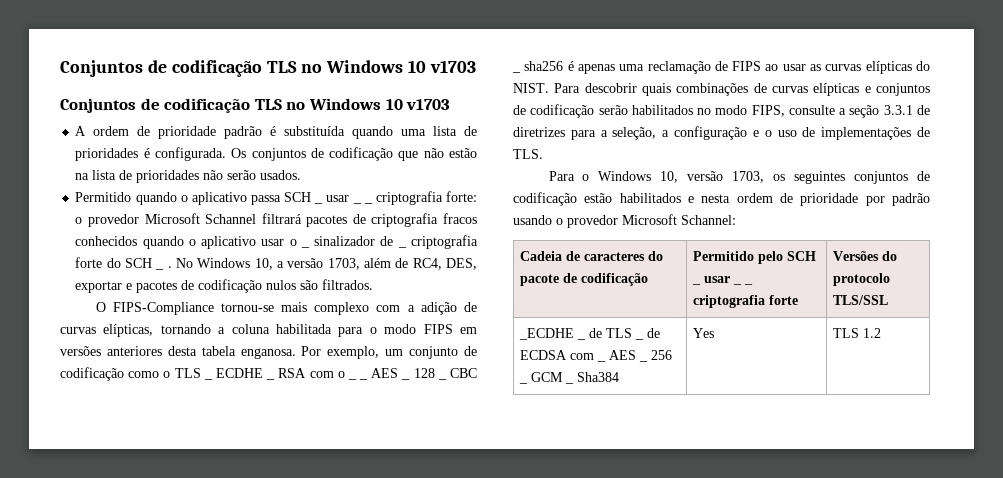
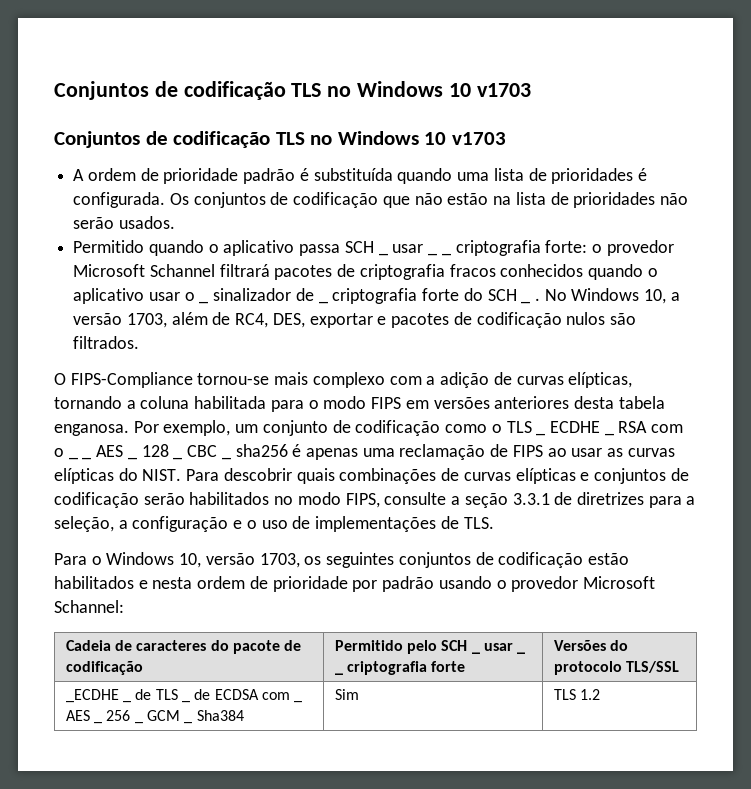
- _ECDHE _ de TLS _ de ECDSA com _ AES _ 256 _ GCM _ Sha384 | Yes | TLS 1.2
+ _ECDHE _ de TLS _ de ECDSA com _ AES _ 256 _ GCM _ Sha384 | Sim | TLS 1.2

